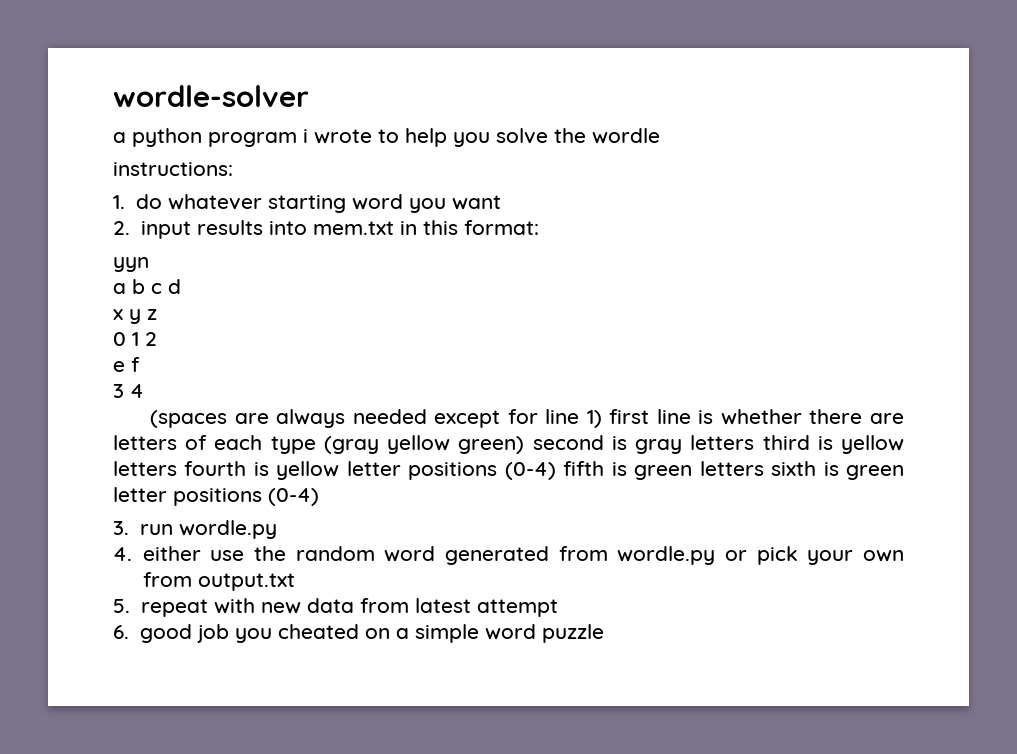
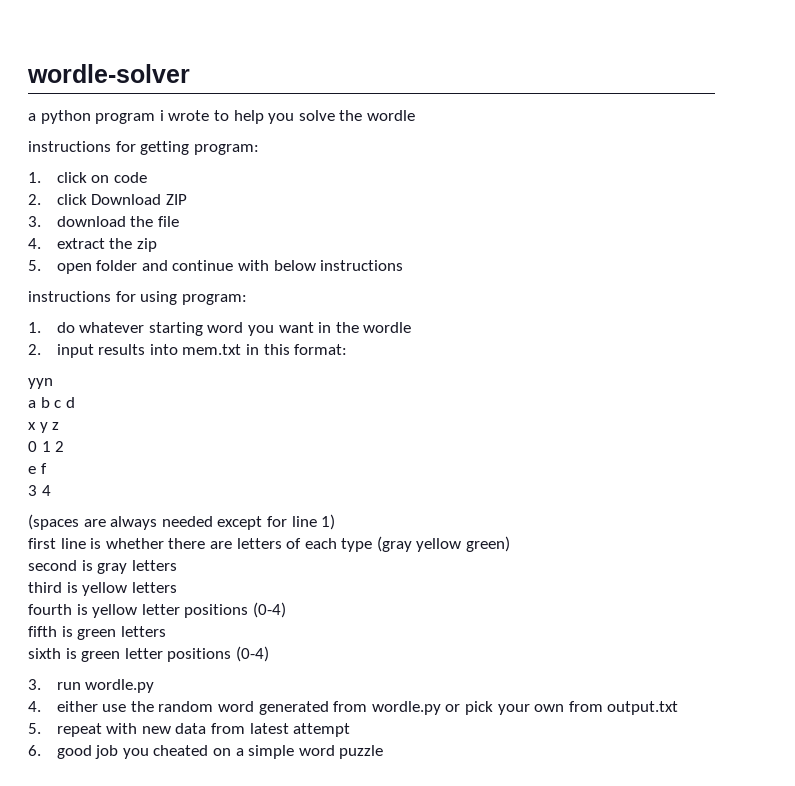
- instructions:
+ instructions for getting program:
+ 1. click on code
+ 2. click Download ZIP
+ 3. download the file
+ 4. extract the zip
+ 5. open folder and continue with below instructions
+ instructions for using program:
- 1. do whatever starting word you want
+ 1. do whatever starting word you want in the wordle
- (spaces are always needed except for line 1) first line is whether there are letters of each type (gray yellow green) second is gray letters third is yellow letters fourth is yellow letter positions (0-4) fifth is green letters sixth is green letter positions (0-4)
+ (spaces are always needed except for line 1)
+ first line is whether there are letters of each type (gray yellow green)
+ second is gray letters
+ third is yellow letters
+ fourth is yellow letter positions (0-4)
+ fifth is green letters
+ sixth is green letter positions (0-4)

